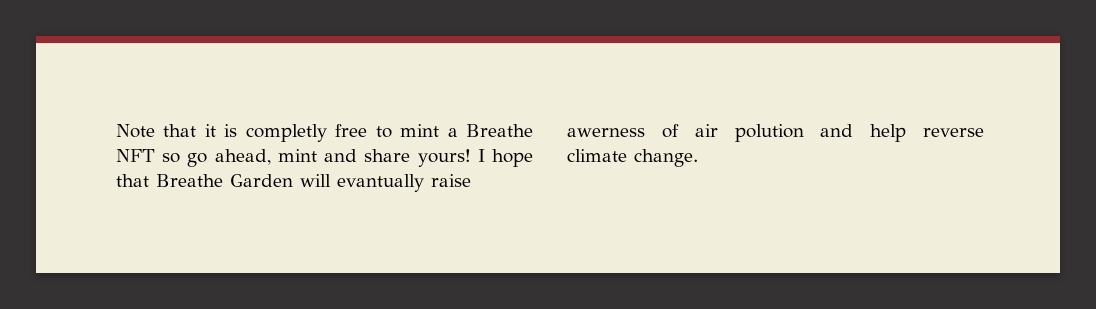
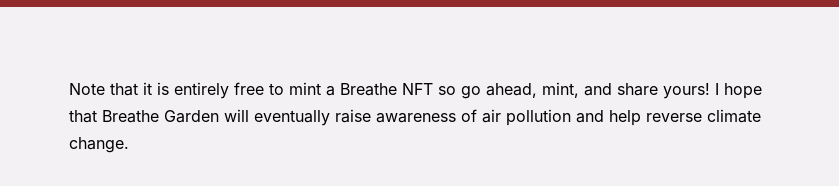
- Note that it is completly free to mint a Breathe NFT so go ahead, mint and share yours!
+ Note that it is entirely free to mint a Breathe NFT so go ahead, mint, and share yours!
- I hope that Breathe Garden will evantually raise awerness of air polution and help reverse climate change.
+ I hope that Breathe Garden will eventually raise awareness of air pollution and help reverse climate change.

